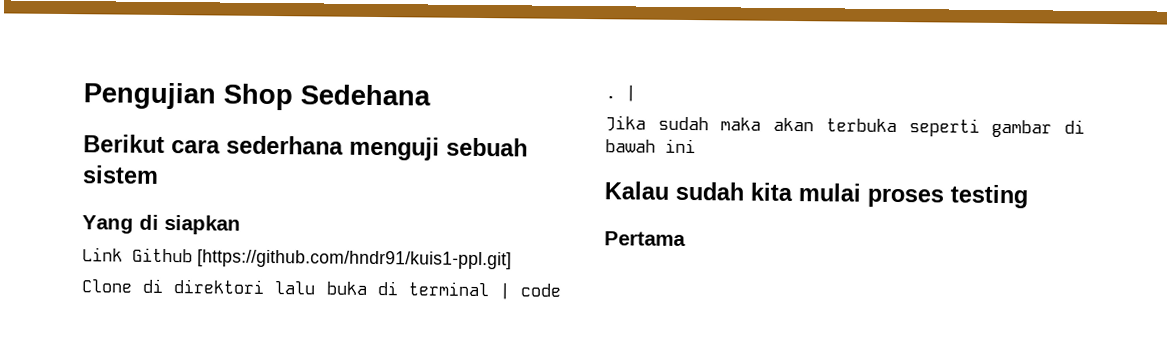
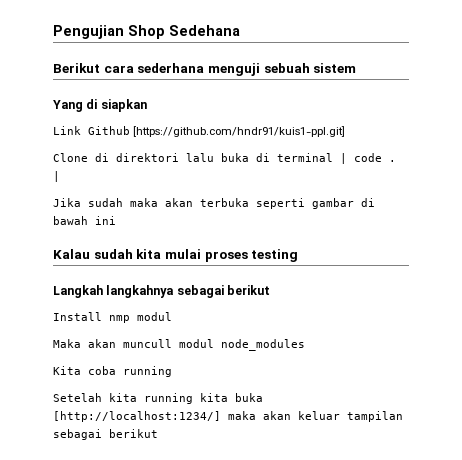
- Pertama
+ Langkah langkahnya sebagai berikut
+ Install nmp modul
+ Maka akan muncull modul node_modules
+ Kita coba running
+ Setelah kita running kita buka [http://localhost:1234/] maka akan keluar tampilan sebagai berikut

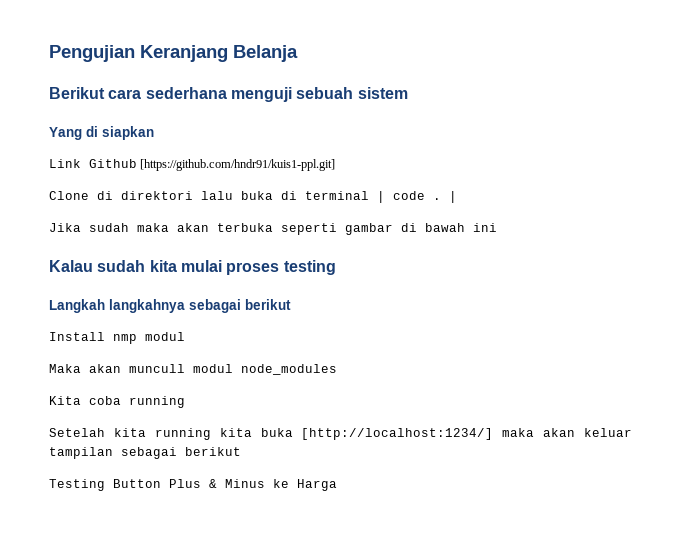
- Pengujian Shop Sedehana
+ Pengujian Keranjang Belanja
+ Testing Button Plus & Minus ke Harga

